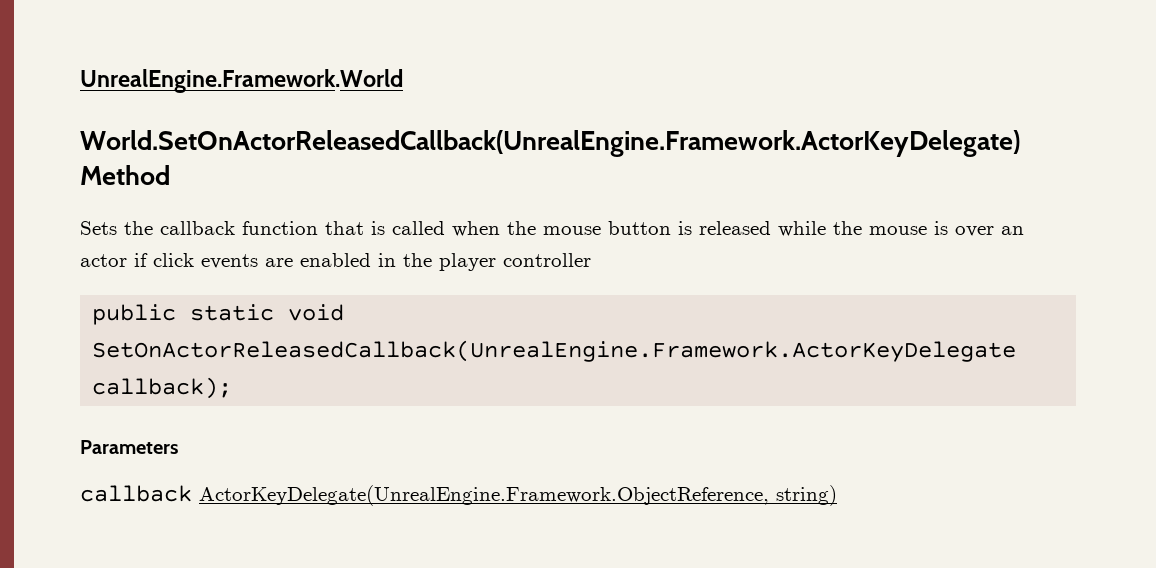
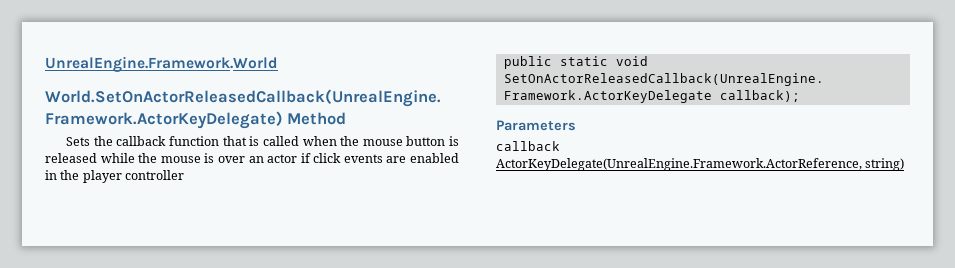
- callback ActorKeyDelegate(UnrealEngine.Framework.ObjectReference, string)
+ callback ActorKeyDelegate(UnrealEngine.Framework.ActorReference, string)

